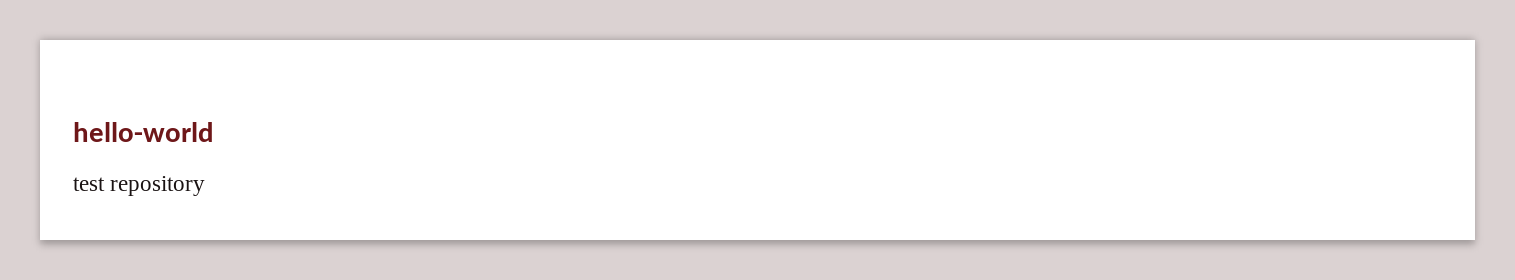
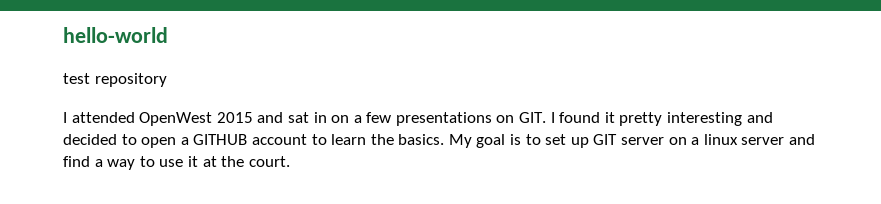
+ I attended OpenWest 2015 and sat in on a few presentations on GIT. I found it pretty interesting and decided to open a GITHUB account to learn the basics. My goal is to set up GIT server on a linux server and find a way to use it at the court.

